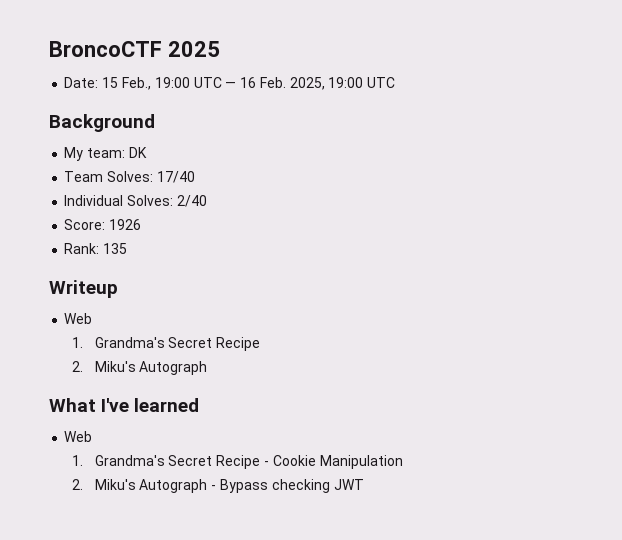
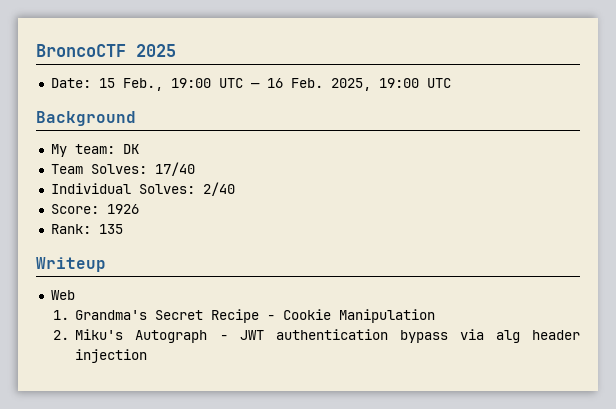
  Writeup
- Web
- 1. Grandma's Secret Recipe
- 2. Miku's Autograph
- What I've learned
- 2. Miku's Autograph - Bypass checking JWT
+ 2. Miku's Autograph - JWT authentication bypass via alg header injection

